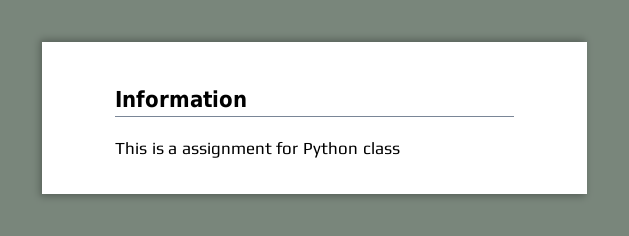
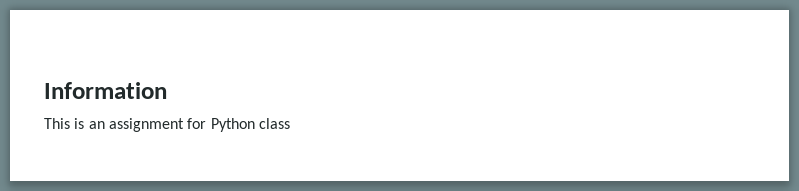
- This is a assignment for Python class
+ This is an assignment for Python class

